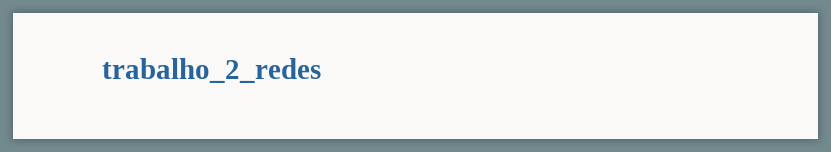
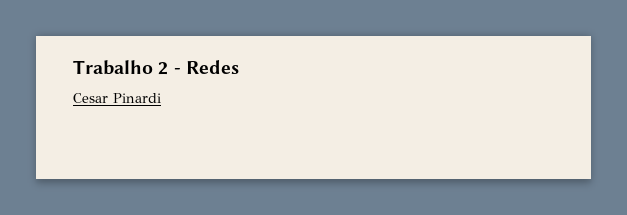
- trabalho_2_redes
+ Trabalho 2 - Redes
+ Cesar Pinardi

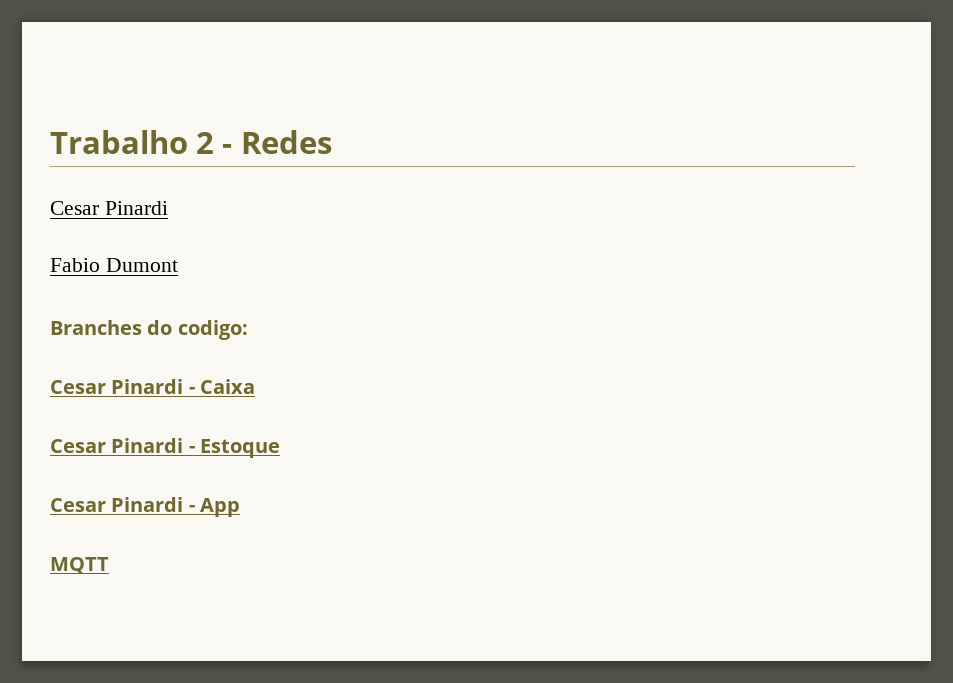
+ Fabio Dumont
+ Branches do codigo:
+ Cesar Pinardi - Caixa
+ Cesar Pinardi - Estoque
+ Cesar Pinardi - App
+ MQTT

